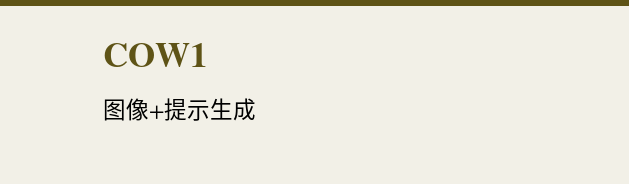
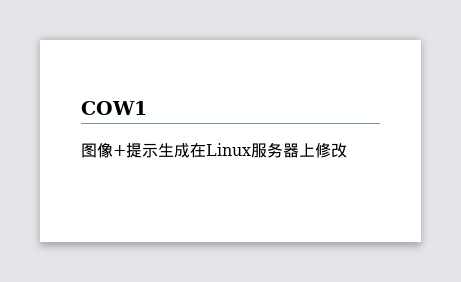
- 图像+提示生成
+ 图像+提示生成在Linux服务器上修改

